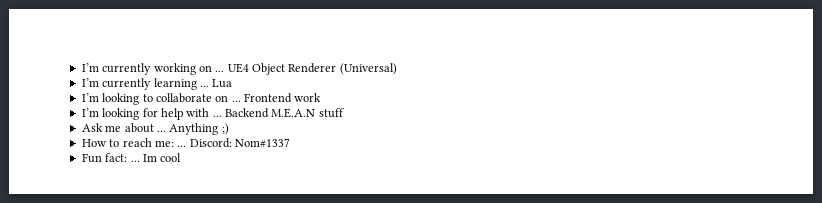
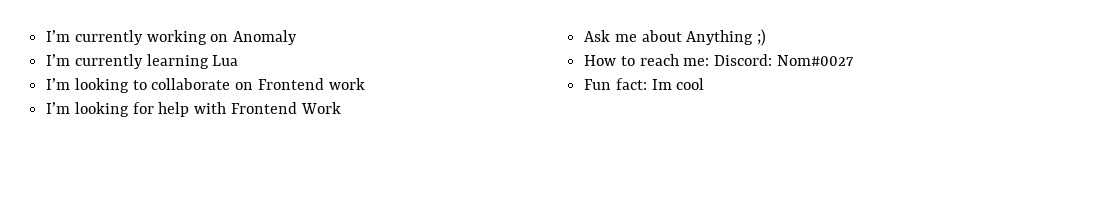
- I’m currently working on ... UE4 Object Renderer (Universal)
+ I’m currently working on Anomaly
- I’m currently learning ... Lua
+ I’m currently learning Lua
- I’m looking to collaborate on ... Frontend work
+ I’m looking to collaborate on Frontend work
- I’m looking for help with ... Backend M.E.A.N stuff
+ I’m looking for help with Frontend Work
- Ask me about ... Anything ;)
+ Ask me about Anything ;)
- How to reach me: ... Discord: Nom#1337
+ How to reach me: Discord: Nom#0027
- Fun fact: ... Im cool
+ Fun fact: Im cool

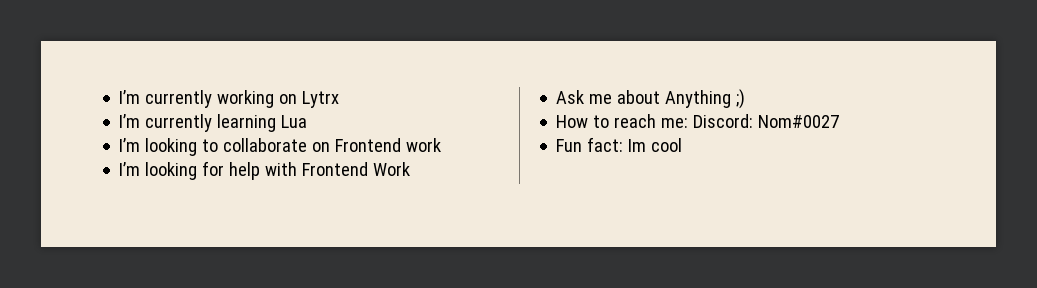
- I’m currently working on Anomaly
+ I’m currently working on Lytrx

